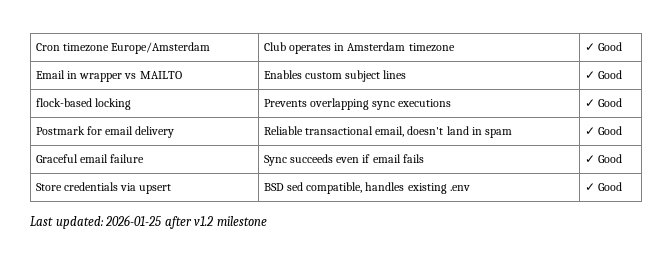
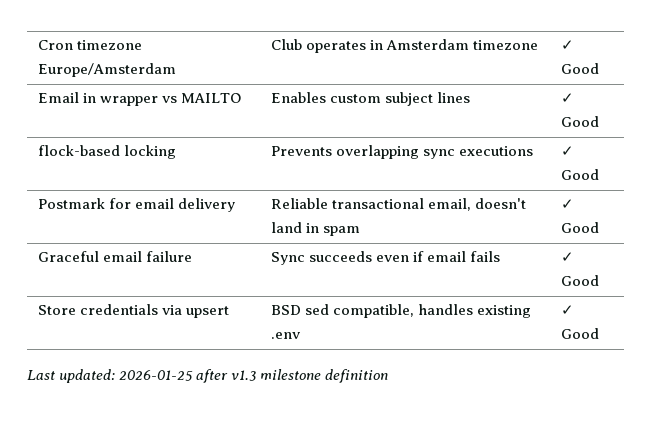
- Last updated: 2026-01-25 after v1.2 milestone
+ Last updated: 2026-01-25 after v1.3 milestone definition

